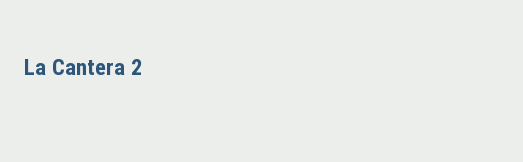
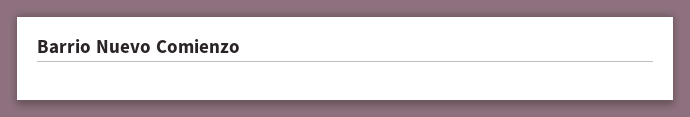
- La Cantera 2
+ Barrio Nuevo Comienzo

